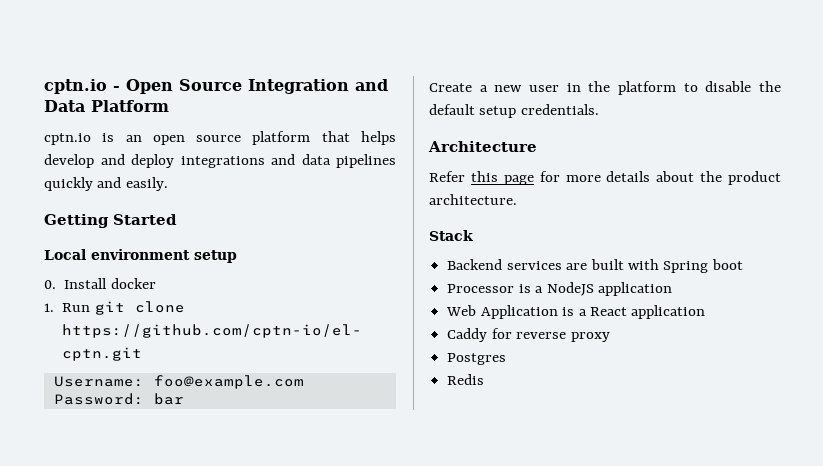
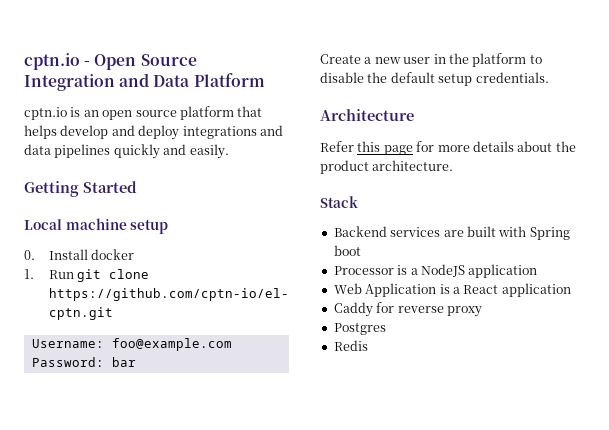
- Local environment setup
+ Local machine setup

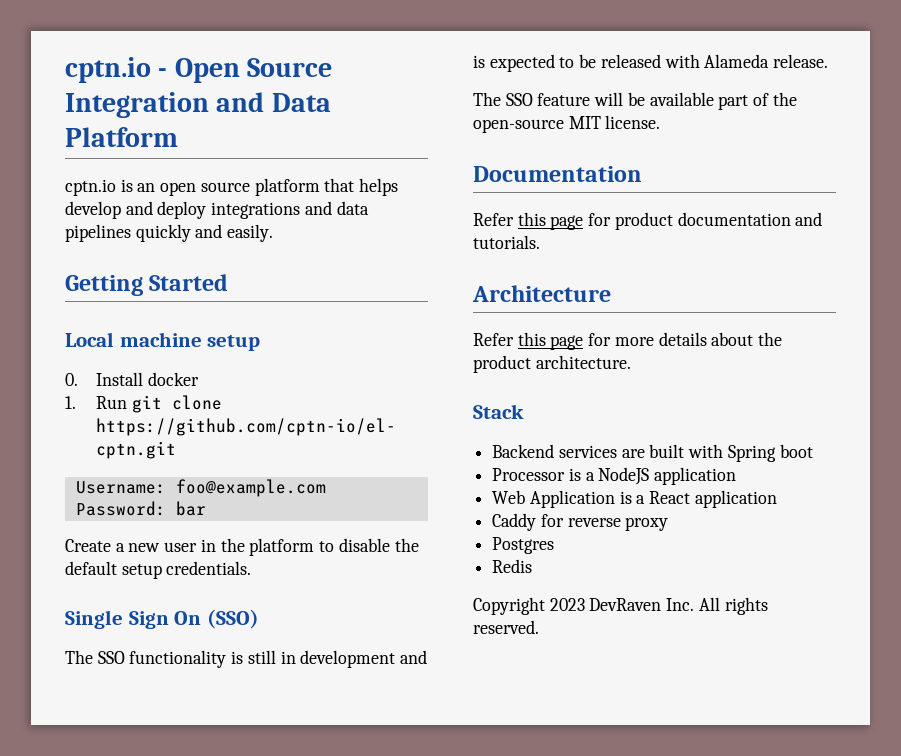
+ Single Sign On (SSO)
+ The SSO functionality is still in development and is expected to be released with Alameda release.
+ The SSO feature will be available part of the open-source MIT license.
+ Documentation
+ Refer this page for product documentation and tutorials.
+ Copyright 2023 DevRaven Inc. All rights reserved.

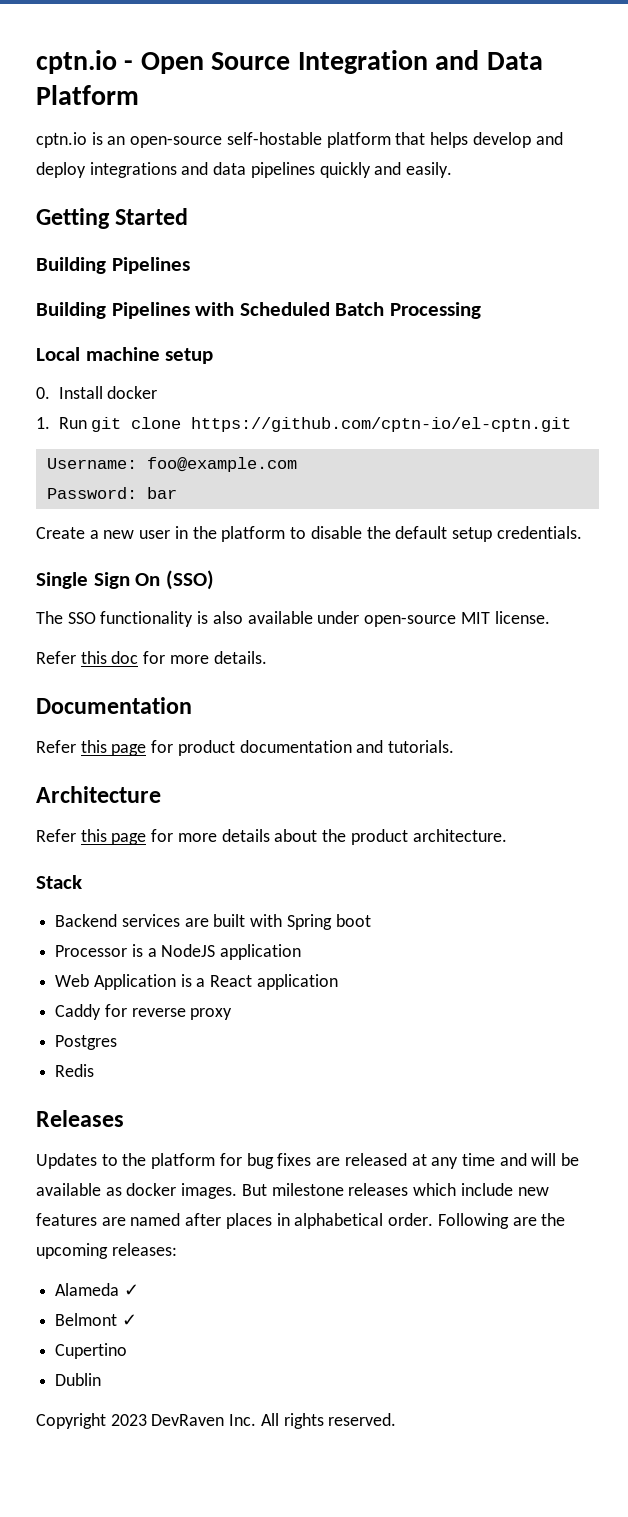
- cptn.io is an open source platform that helps develop and deploy integrations and data pipelines quickly and easily.
+ cptn.io is an open-source self-hostable platform that helps develop and deploy integrations and data pipelines quickly and easily.
  Getting Started
+ Building Pipelines
+ Building Pipelines with Scheduled Batch Processing
- The SSO functionality is still in development and is expected to be released with Alameda release.
- The SSO feature will be available part of the open-source MIT license.
+ The SSO functionality is also available under open-source MIT license.
+ Refer this doc for more details.
+ Releases
+ Updates to the platform for bug fixes are released at any time and will be available as docker images. But milestone releases which include new features are named after places in alphabetical order. Following are the upcoming releases:
+ Alameda ✓
+ Belmont ✓
+ Cupertino
+ Dublin

